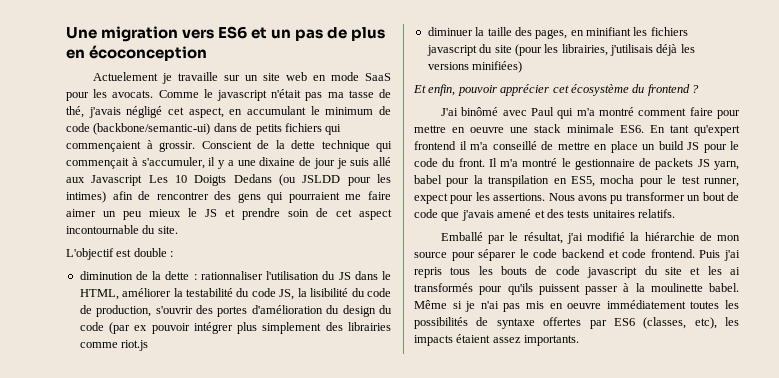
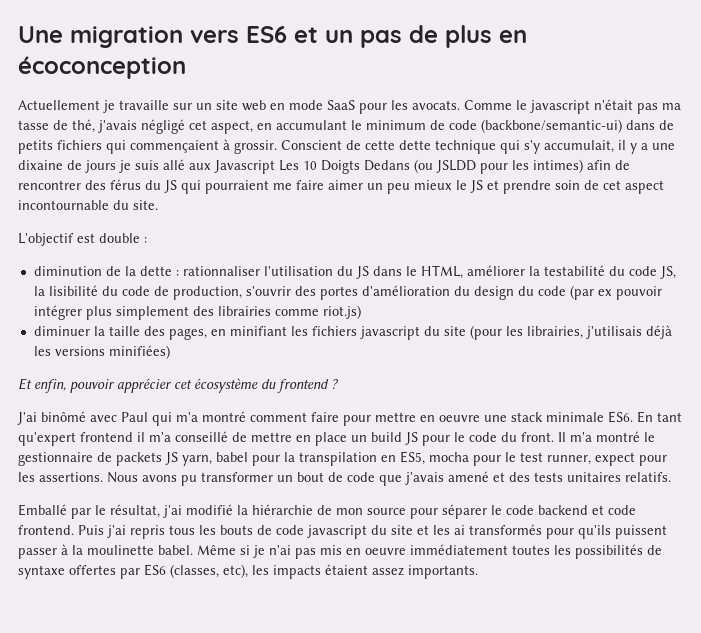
- Actuelement je travaille sur un site web en mode SaaS pour les avocats.
+ Actuellement je travaille sur un site web en mode SaaS pour les avocats.
- Conscient de la dette technique qui commençait à s'accumuler, il y a une dixaine de jour je suis allé aux Javascript Les 10 Doigts Dedans (ou JSLDD pour les intimes) afin de rencontrer des gens qui pourraient me faire aimer un peu mieux le JS et prendre soin de cet aspect incontournable du site.
+ Conscient de cette dette technique qui s'y accumulait, il y a une dixaine de jours je suis allé aux Javascript Les 10 Doigts Dedans (ou JSLDD pour les intimes) afin de rencontrer des férus du JS qui pourraient me faire aimer un peu mieux le JS et prendre soin de cet aspect incontournable du site.
- diminution de la dette : rationnaliser l'utilisation du JS dans le HTML, améliorer la testabilité du code JS, la lisibilité du code de production, s'ouvrir des portes d'amélioration du design du code (par ex pouvoir intégrer plus simplement des librairies comme riot.js
+ diminution de la dette : rationnaliser l'utilisation du JS dans le HTML, améliorer la testabilité du code JS, la lisibilité du code de production, s'ouvrir des portes d'amélioration du design du code (par ex pouvoir intégrer plus simplement des librairies comme riot.js)

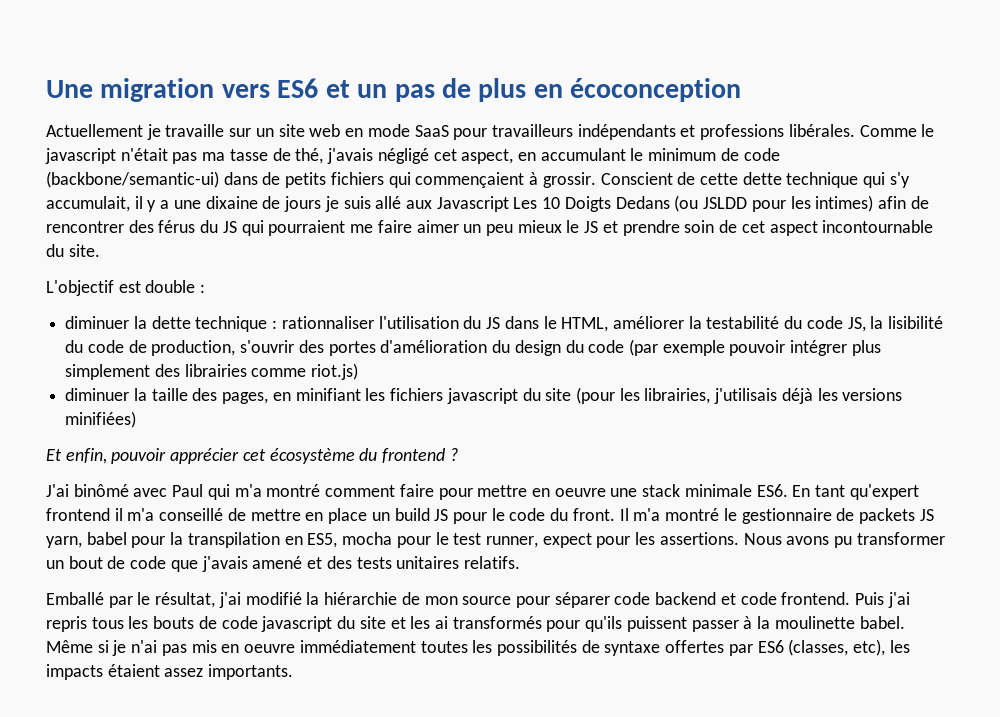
- Actuellement je travaille sur un site web en mode SaaS pour les avocats.
+ Actuellement je travaille sur un site web en mode SaaS pour travailleurs indépendants et professions libérales.
- diminution de la dette : rationnaliser l'utilisation du JS dans le HTML, améliorer la testabilité du code JS, la lisibilité du code de production, s'ouvrir des portes d'amélioration du design du code (par ex pouvoir intégrer plus simplement des librairies comme riot.js)
+ diminuer la dette technique : rationnaliser l'utilisation du JS dans le HTML, améliorer la testabilité du code JS, la lisibilité du code de production, s'ouvrir des portes d'amélioration du design du code (par exemple pouvoir intégrer plus simplement des librairies comme riot.js)
- Emballé par le résultat, j'ai modifié la hiérarchie de mon source pour séparer le code backend et code frontend.
+ Emballé par le résultat, j'ai modifié la hiérarchie de mon source pour séparer code backend et code frontend.

